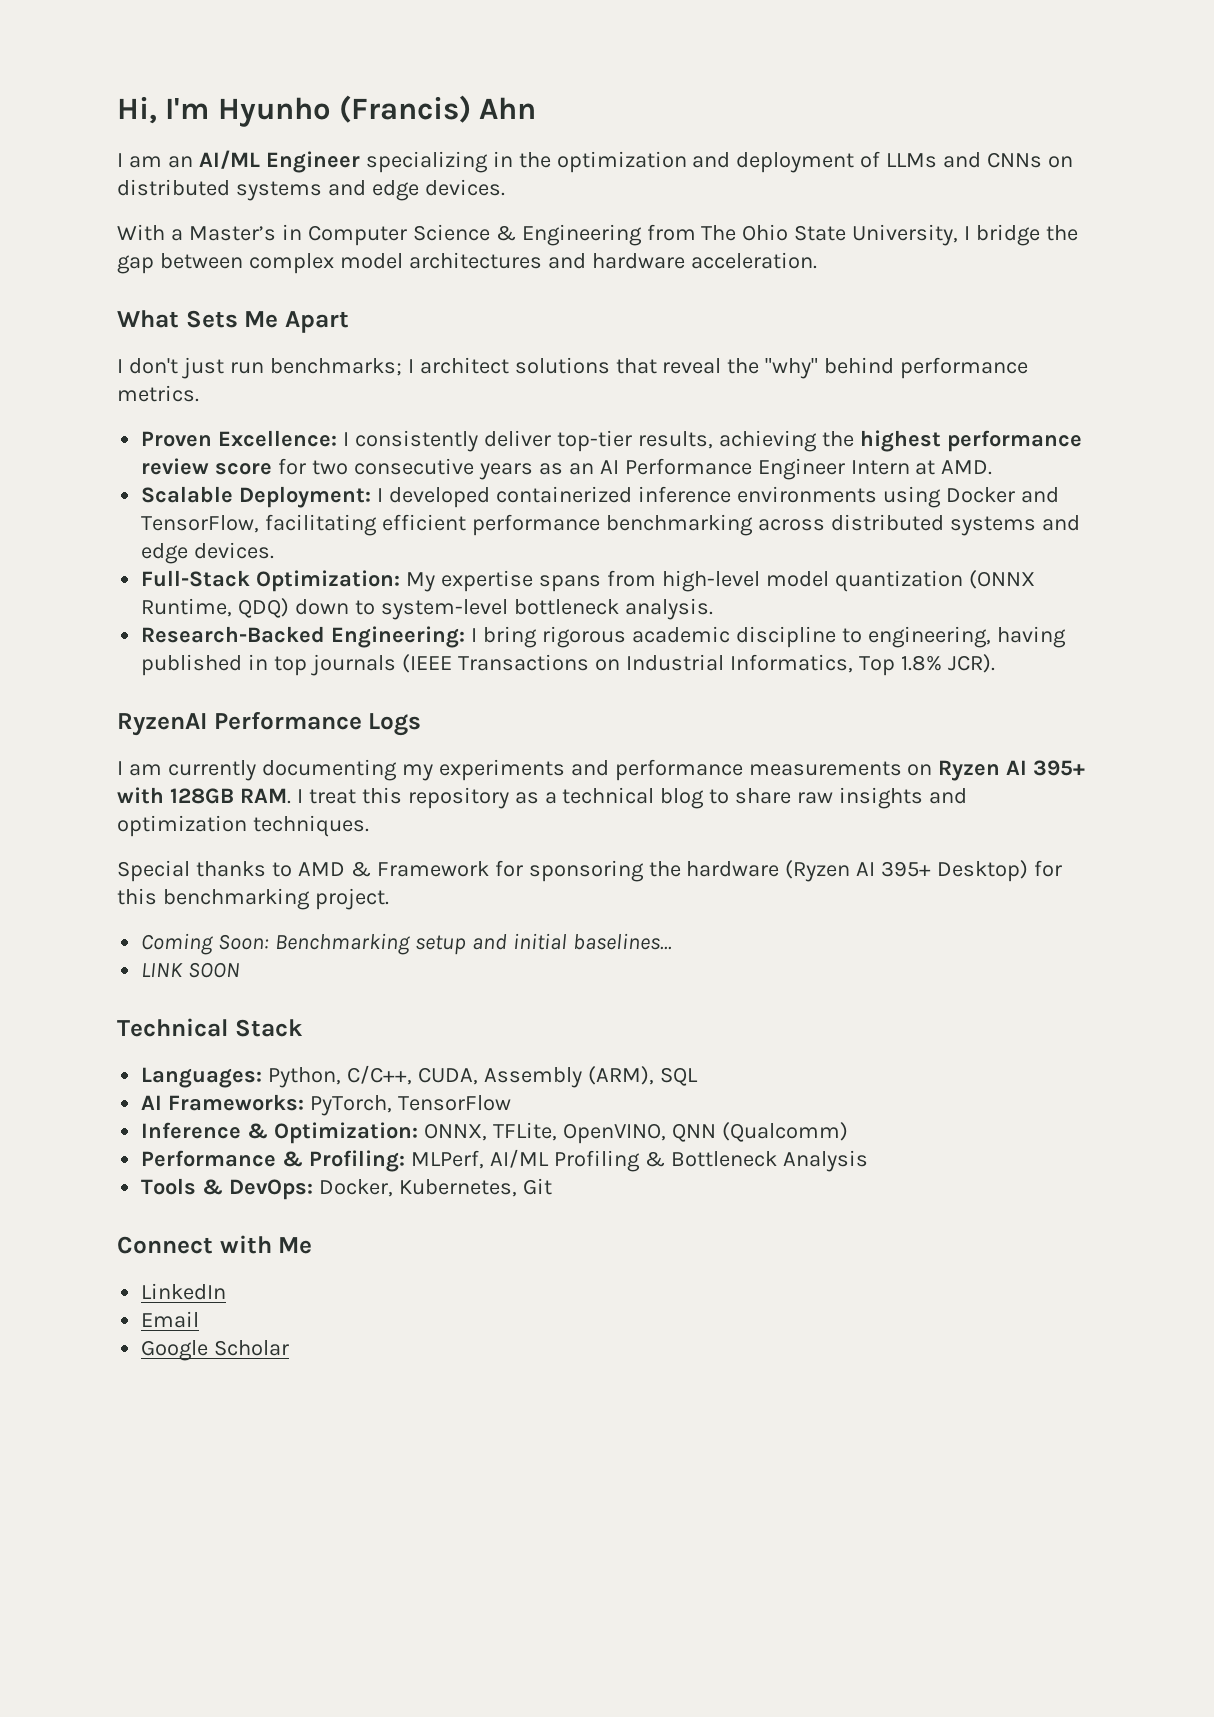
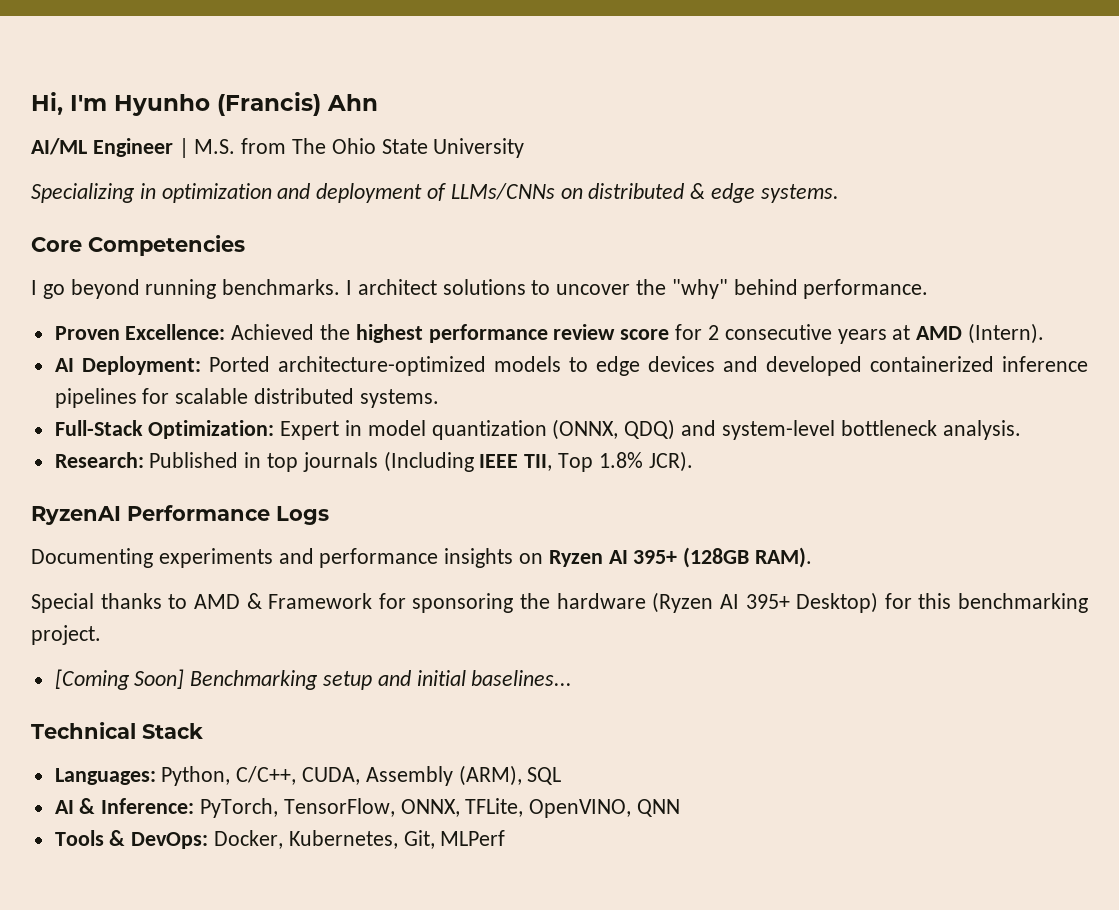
- I am an AI/ML Engineer specializing in the optimization and deployment of LLMs and CNNs on distributed systems and edge devices.
- With a Master’s in Computer Science & Engineering from The Ohio State University, I bridge the gap between complex model architectures and hardware acceleration.
- What Sets Me Apart
- I don't just run benchmarks; I architect solutions that reveal the "why" behind performance metrics.
+ AI/ML Engineer | M.S. from The Ohio State University
+ Specializing in optimization and deployment of LLMs/CNNs on distributed & edge systems.
+ Core Competencies
+ I go beyond running benchmarks. I architect solutions to uncover the "why" behind performance.
- Proven Excellence: I consistently deliver top-tier results, achieving the highest performance review score for two consecutive years as an AI Performance Engineer Intern at AMD.
- Scalable Deployment: I developed containerized inference environments using Docker and TensorFlow, facilitating efficient performance benchmarking across distributed systems and edge devices.
- Full-Stack Optimization: My expertise spans from high-level model quantization (ONNX Runtime, QDQ) down to system-level bottleneck analysis.
- Research-Backed Engineering: I bring rigorous academic discipline to engineering, having published in top journals (IEEE Transactions on Industrial Informatics, Top 1.8% JCR).
+ Proven Excellence: Achieved the highest performance review score for 2 consecutive years at AMD (Intern).
+ AI Deployment: Ported architecture-optimized models to edge devices and developed containerized inference pipelines for scalable distributed systems.
+ Full-Stack Optimization: Expert in model quantization (ONNX, QDQ) and system-level bottleneck analysis.
+ Research: Published in top journals (Including IEEE TII, Top 1.8% JCR).
- I am currently documenting my experiments and performance measurements on Ryzen AI 395+ with 128GB RAM. I treat this repository as a technical blog to share raw insights and optimization techniques.
+ Documenting experiments and performance insights on Ryzen AI 395+ (128GB RAM).
- Coming Soon: Benchmarking setup and initial baselines...
+ [Coming Soon] Benchmarking setup and initial baselines...
- LINK SOON
- AI Frameworks: PyTorch, TensorFlow
- Inference & Optimization: ONNX, TFLite, OpenVINO, QNN (Qualcomm)
- Performance & Profiling: MLPerf, AI/ML Profiling & Bottleneck Analysis
+ AI & Inference: PyTorch, TensorFlow, ONNX, TFLite, OpenVINO, QNN
- Tools & DevOps: Docker, Kubernetes, Git
- Connect with Me
- LinkedIn
- Email
- Google Scholar
+ Tools & DevOps: Docker, Kubernetes, Git, MLPerf

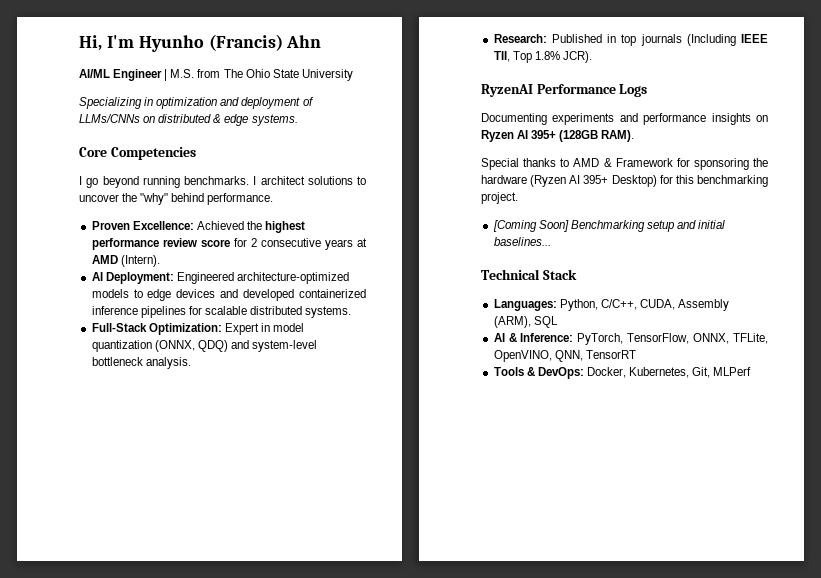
- AI Deployment: Ported architecture-optimized models to edge devices and developed containerized inference pipelines for scalable distributed systems.
+ AI Deployment: Engineered architecture-optimized models to edge devices and developed containerized inference pipelines for scalable distributed systems.
- AI & Inference: PyTorch, TensorFlow, ONNX, TFLite, OpenVINO, QNN
+ AI & Inference: PyTorch, TensorFlow, ONNX, TFLite, OpenVINO, QNN, TensorRT

